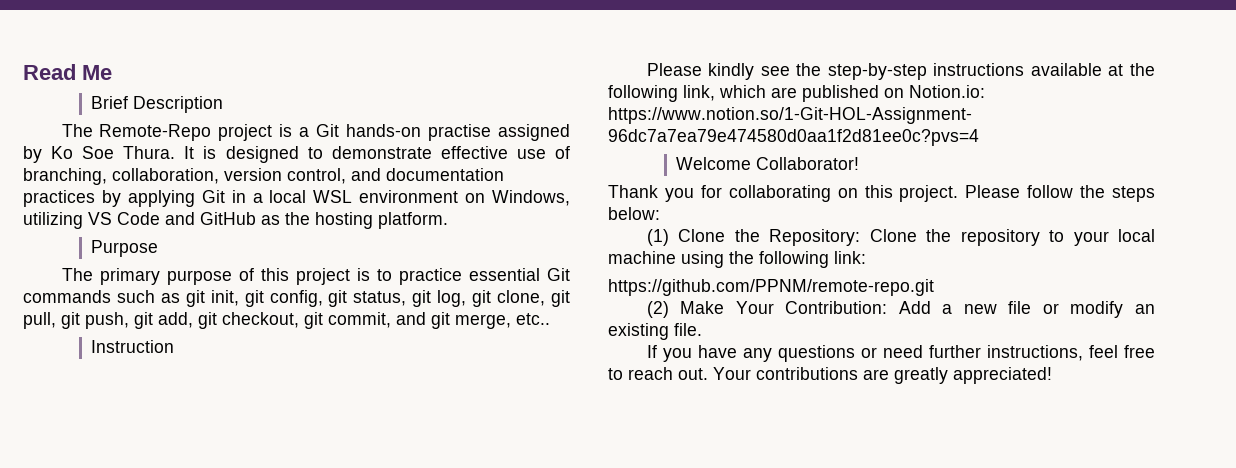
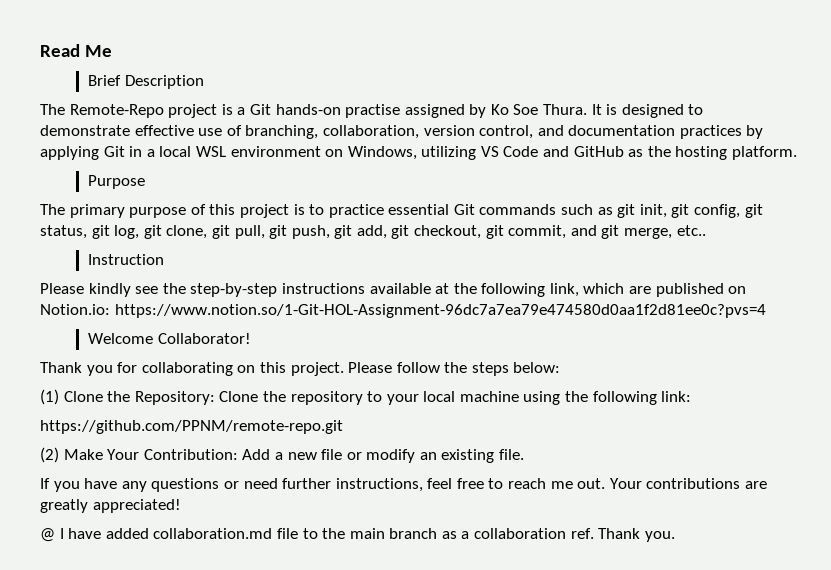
- If you have any questions or need further instructions, feel free to reach out.
+ If you have any questions or need further instructions, feel free to reach me out.
+ @ I have added collaboration.md file to the main branch as a collaboration ref. Thank you.

